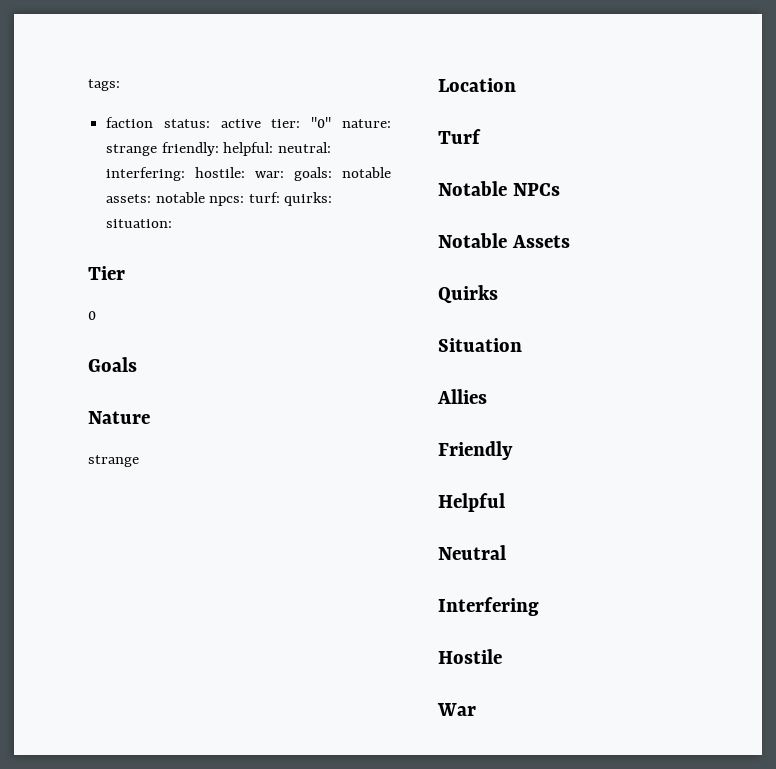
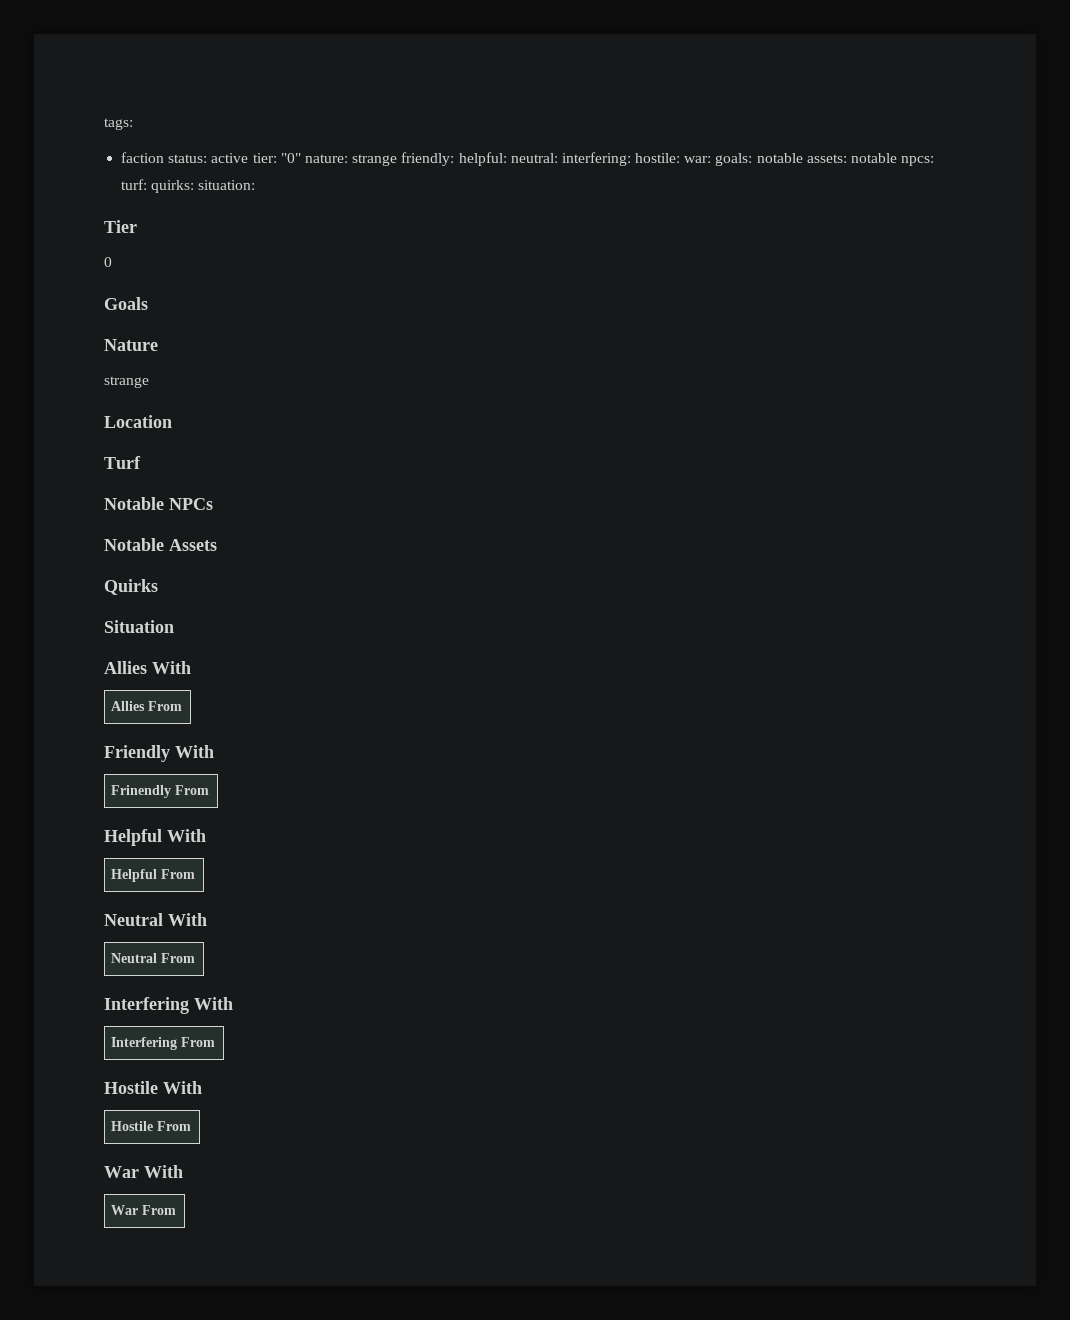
- Allies
- Friendly
- Helpful
- Neutral
- Interfering
- Hostile
- War
+ Allies With
+ Allies From
+ Friendly With
+ Frinendly From
+ Helpful With
+ Helpful From
+ Neutral With
+ Neutral From
+ Interfering With
+ Interfering From
+ Hostile With
+ Hostile From
+ War With
+ War From

